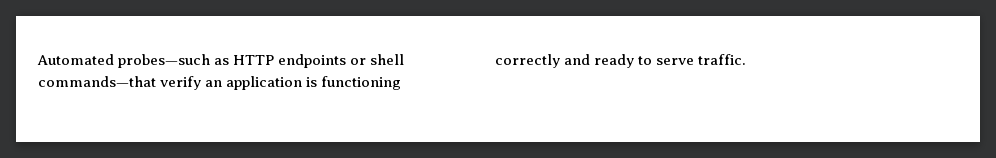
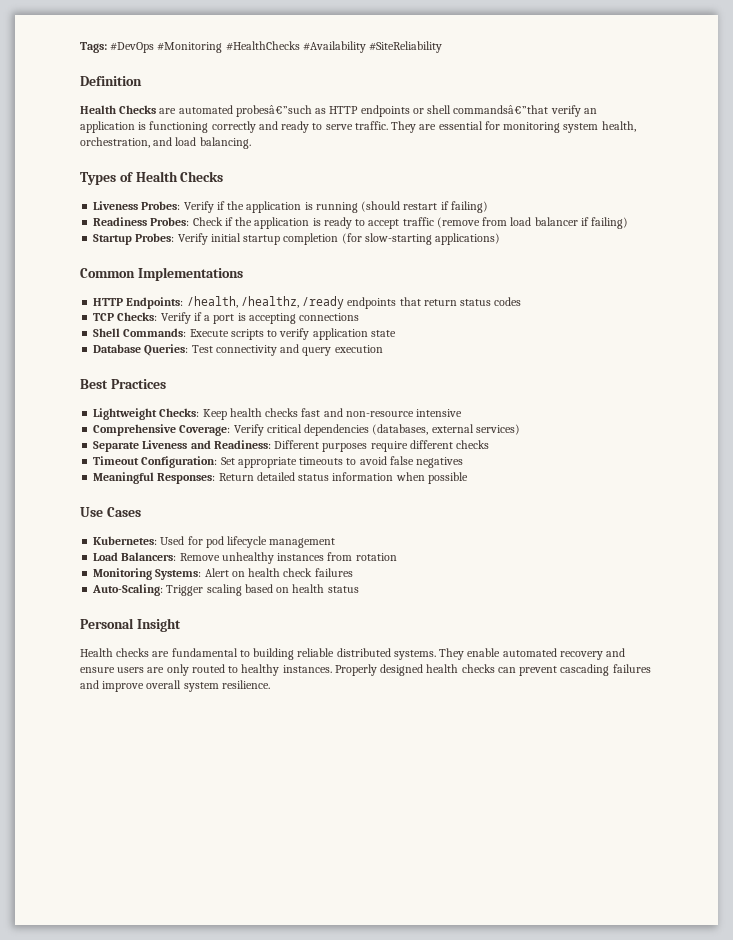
- Automated probes—such as HTTP endpoints or shell commands—that verify an application is functioning correctly and ready to serve traffic.
+ Tags: #DevOps #Monitoring #HealthChecks #Availability #SiteReliability
+ Definition
+ Health Checks are automated probesâ€”such as HTTP endpoints or shell commandsâ€”that verify an application is functioning correctly and ready to serve traffic.
+ They are essential for monitoring system health, orchestration, and load balancing.
+ Types of Health Checks
+ Liveness Probes: Verify if the application is running (should restart if failing)
+ Readiness Probes: Check if the application is ready to accept traffic (remove from load balancer if failing)
+ Startup Probes: Verify initial startup completion (for slow-starting applications)
+ Common Implementations
+ HTTP Endpoints: /health, /healthz, /ready endpoints that return status codes
+ TCP Checks: Verify if a port is accepting connections
+ Shell Commands: Execute scripts to verify application state
+ Database Queries: Test connectivity and query execution
+ Best Practices
+ Lightweight Checks: Keep health checks fast and non-resource intensive
+ Comprehensive Coverage: Verify critical dependencies (databases, external services)
+ Separate Liveness and Readiness: Different purposes require different checks
+ Timeout Configuration: Set appropriate timeouts to avoid false negatives
+ Meaningful Responses: Return detailed status information when possible
+ Use Cases
+ Kubernetes: Used for pod lifecycle management
+ Load Balancers: Remove unhealthy instances from rotation
+ Monitoring Systems: Alert on health check failures
+ Auto-Scaling: Trigger scaling based on health status
+ Personal Insight
+ Health checks are fundamental to building reliable distributed systems. They enable automated recovery and ensure users are only routed to healthy instances. Properly designed health checks can prevent cascading failures and improve overall system resilience.

